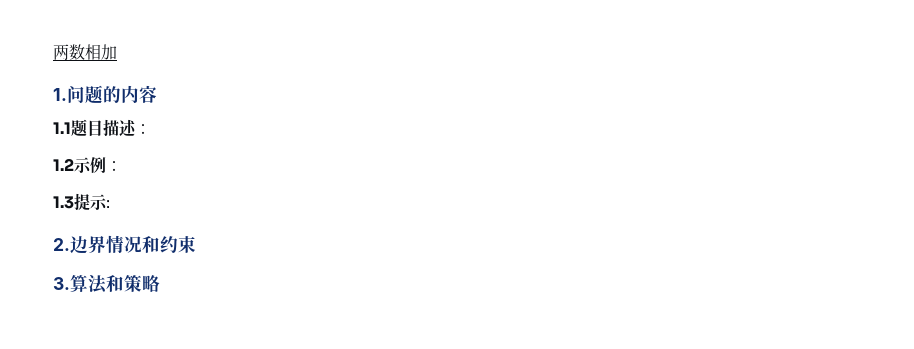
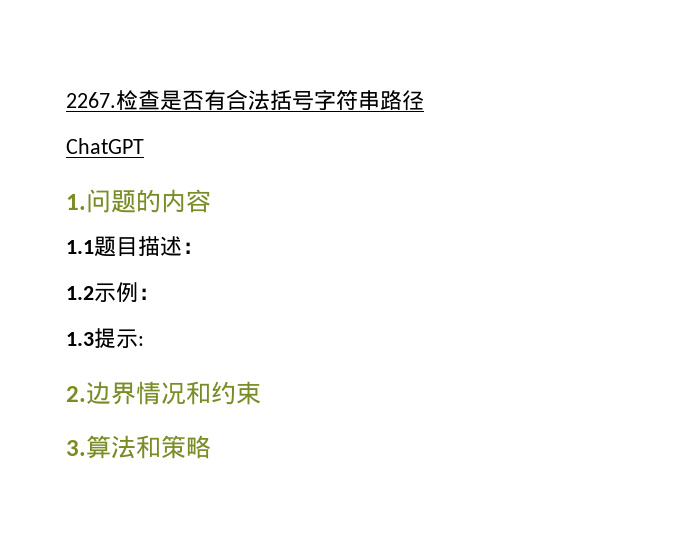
- 两数相加
+ 2267.检查是否有合法括号字符串路径
+ ChatGPT

